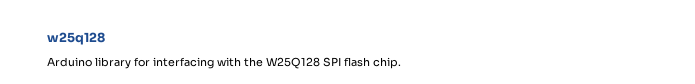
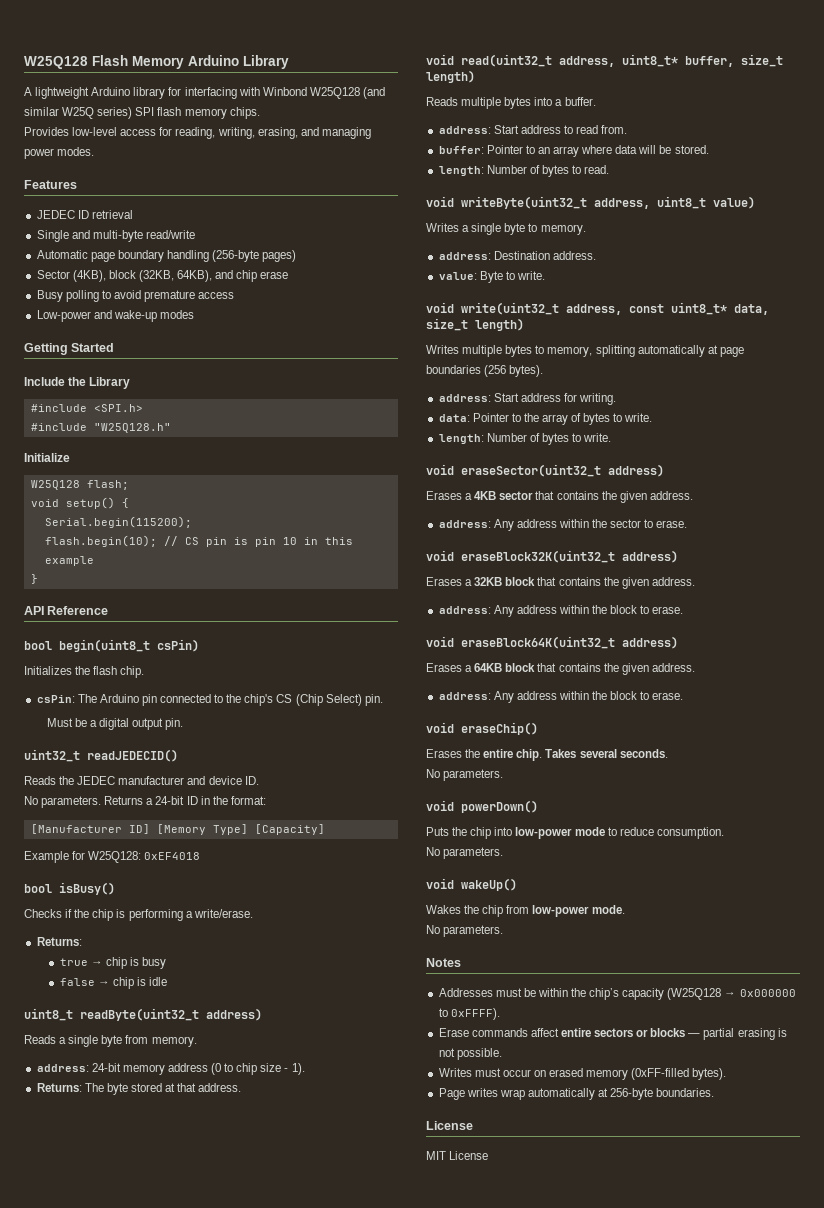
- w25q128
- Arduino library for interfacing with the W25Q128 SPI flash chip.
+ W25Q128 Flash Memory Arduino Library
+ A lightweight Arduino library for interfacing with Winbond W25Q128 (and similar W25Q series) SPI flash memory chips.
+ Provides low-level access for reading, writing, erasing, and managing power modes.
+ Features
+ JEDEC ID retrieval
+ Single and multi-byte read/write
+ Automatic page boundary handling (256-byte pages)
+ Sector (4KB), block (32KB, 64KB), and chip erase
+ Busy polling to avoid premature access
+ Low-power and wake-up modes
+ Getting Started
+ Include the Library
+ #include <SPI.h>
+ #include "W25Q128.h"
+ Initialize
+ W25Q128 flash;
+ void setup() {
+ Serial.begin(115200);
+ flash.begin(10); // CS pin is pin 10 in this example
+ }
+ API Reference
+ bool begin(uint8_t csPin)
+ Initializes the flash chip.
+ csPin: The Arduino pin connected to the chip's CS (Chip Select) pin.
+ Must be a digital output pin.
+ uint32_t readJEDECID()
+ Reads the JEDEC manufacturer and device ID.
+ No parameters. Returns a 24-bit ID in the format:
+ [Manufacturer ID] [Memory Type] [Capacity]
+ Example for W25Q128: 0xEF4018
+ bool isBusy()
+ Checks if the chip is performing a write/erase.
+ Returns:
+ true → chip is busy
+ false → chip is idle
+ uint8_t readByte(uint32_t address)
+ Reads a single byte from memory.
+ address: 24-bit memory address (0 to chip size - 1).
+ Returns: The byte stored at that address.
+ void read(uint32_t address, uint8_t* buffer, size_t length)
+ Reads multiple bytes into a buffer.
+ address: Start address to read from.
+ buffer: Pointer to an array where data will be stored.
+ length: Number of bytes to read.
+ void writeByte(uint32_t address, uint8_t value)
+ Writes a single byte to memory.
+ address: Destination address.
+ value: Byte to write.
+ void write(uint32_t address, const uint8_t* data, size_t length)
+ Writes multiple bytes to memory, splitting automatically at page boundaries (256 bytes).
+ address: Start address for writing.
+ data: Pointer to the array of bytes to write.
+ length: Number of bytes to write.
+ void eraseSector(uint32_t address)
+ Erases a 4KB sector that contains the given address.
+ address: Any address within the sector to erase.
+ void eraseBlock32K(uint32_t address)
+ Erases a 32KB block that contains the given address.
+ address: Any address within the block to erase.
+ void eraseBlock64K(uint32_t address)
+ Erases a 64KB block that contains the given address.
+ address: Any address within the block to erase.
+ void eraseChip()
+ Erases the entire chip. Takes several seconds.
+ No parameters.
+ void powerDown()
+ Puts the chip into low-power mode to reduce consumption.
+ No parameters.
+ void wakeUp()
+ Wakes the chip from low-power mode.
+ No parameters.
+ Notes
+ Addresses must be within the chip’s capacity (W25Q128 → 0x000000 to 0xFFFF).
+ Erase commands affect entire sectors or blocks — partial erasing is not possible.
+ Writes must occur on erased memory (0xFF-filled bytes).
+ Page writes wrap automatically at 256-byte boundaries.
+ License
+ MIT License

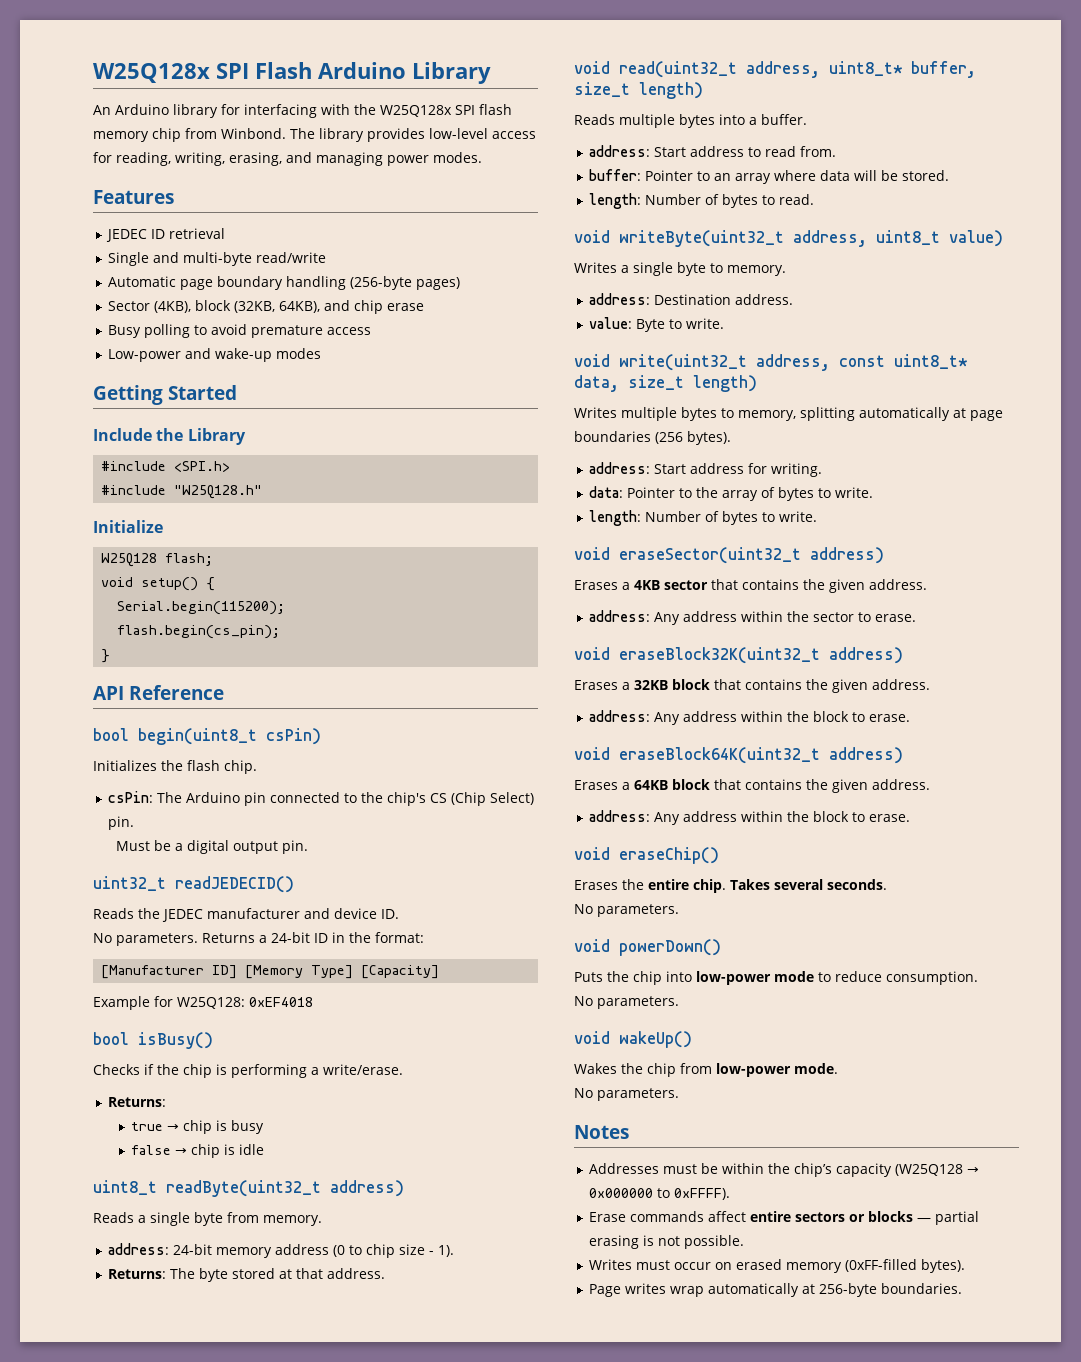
- W25Q128 Flash Memory Arduino Library
+ W25Q128x SPI Flash Arduino Library
- A lightweight Arduino library for interfacing with Winbond W25Q128 (and similar W25Q series) SPI flash memory chips.
- Provides low-level access for reading, writing, erasing, and managing power modes.
+ An Arduino library for interfacing with the W25Q128x SPI flash memory chip from Winbond. The library provides low-level access for reading, writing, erasing, and managing power modes.
- flash.begin(10); // CS pin is pin 10 in this example
+ flash.begin(cs_pin);
  Page writes wrap automatically at 256-byte boundaries.
- License
- MIT License

